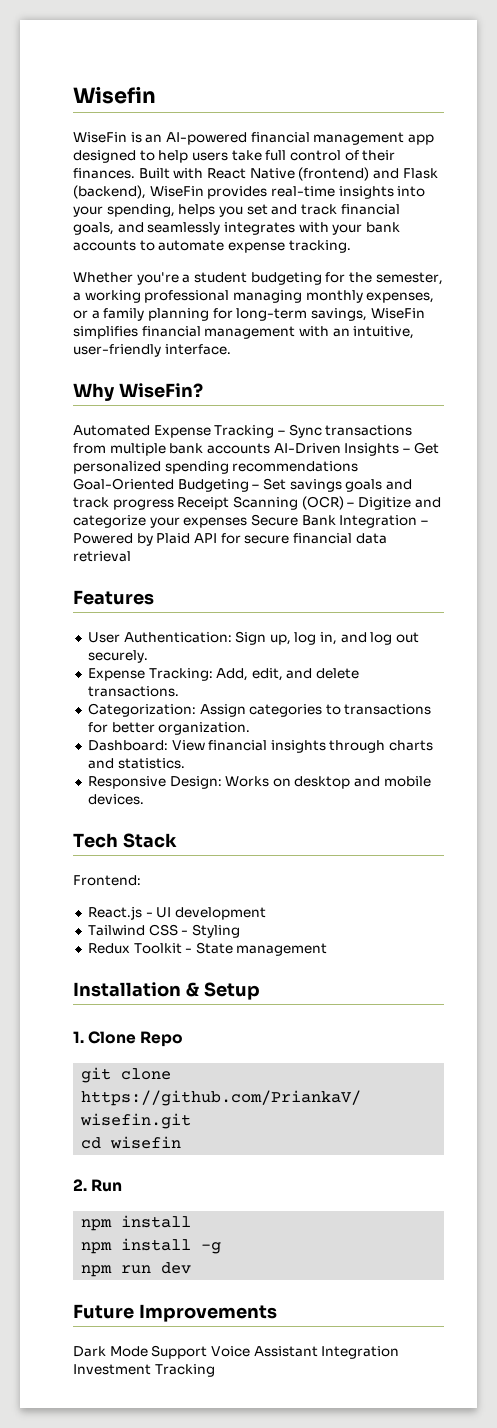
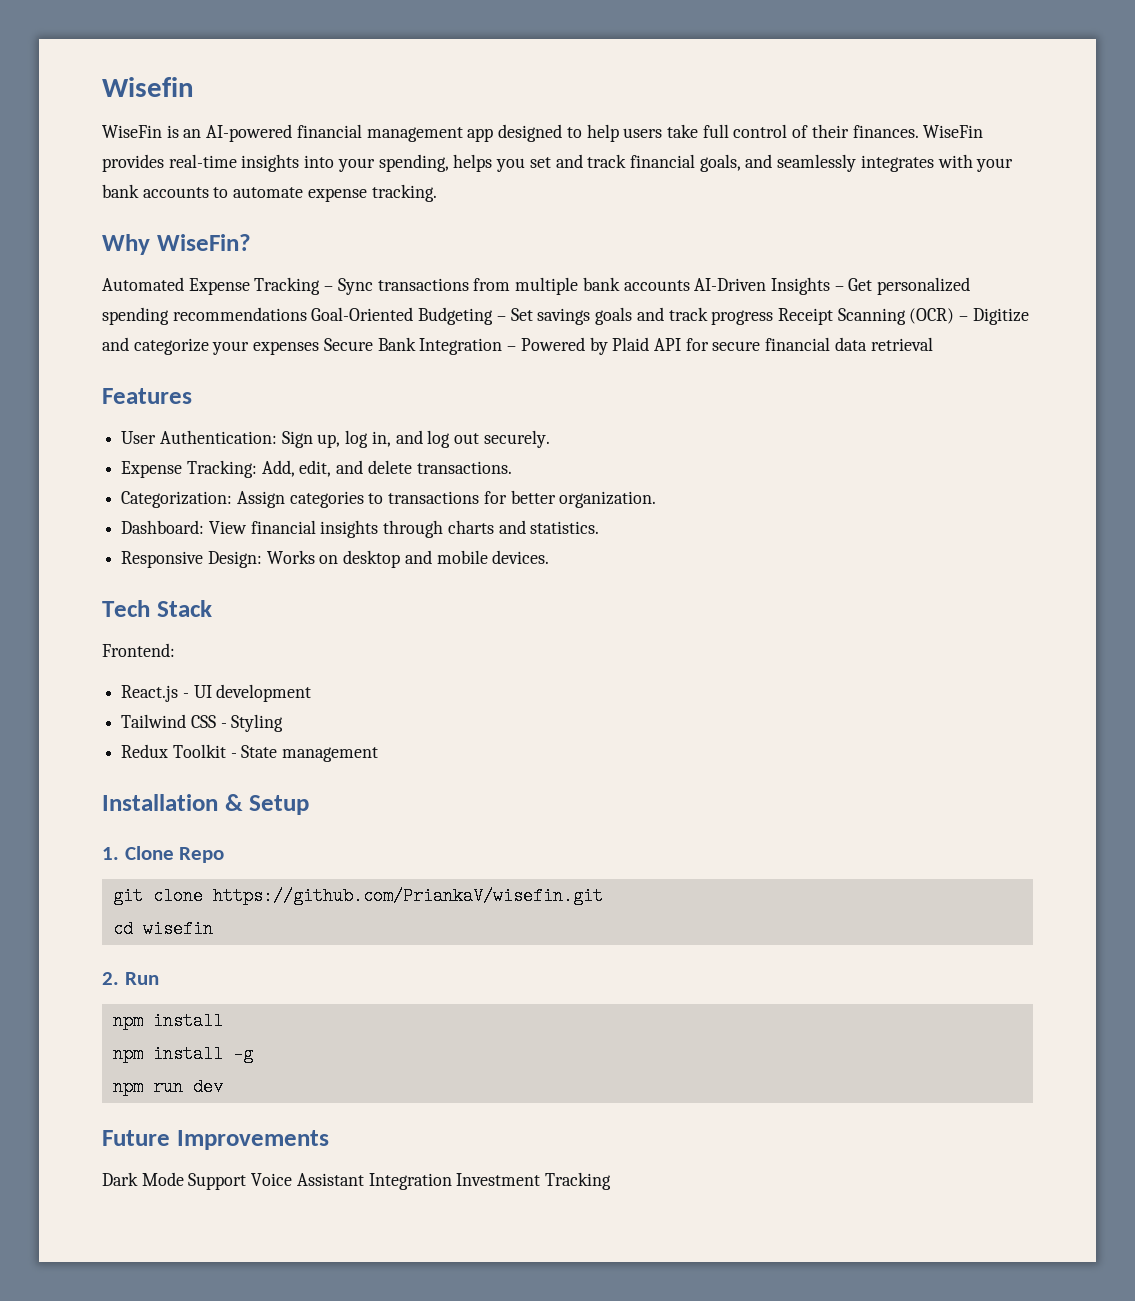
- Built with React Native (frontend) and Flask (backend), WiseFin provides real-time insights into your spending, helps you set and track financial goals, and seamlessly integrates with your bank accounts to automate expense tracking.
+ WiseFin provides real-time insights into your spending, helps you set and track financial goals, and seamlessly integrates with your bank accounts to automate expense tracking.
- Whether you're a student budgeting for the semester, a working professional managing monthly expenses, or a family planning for long-term savings, WiseFin simplifies financial management with an intuitive, user-friendly interface.

